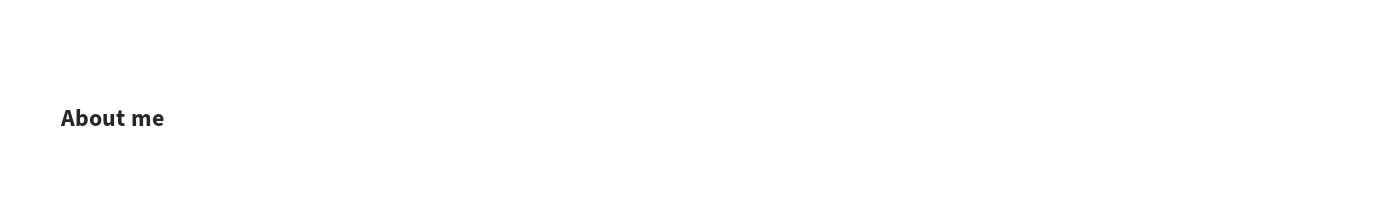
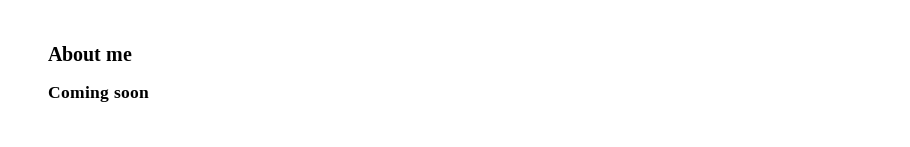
+ Coming soon

